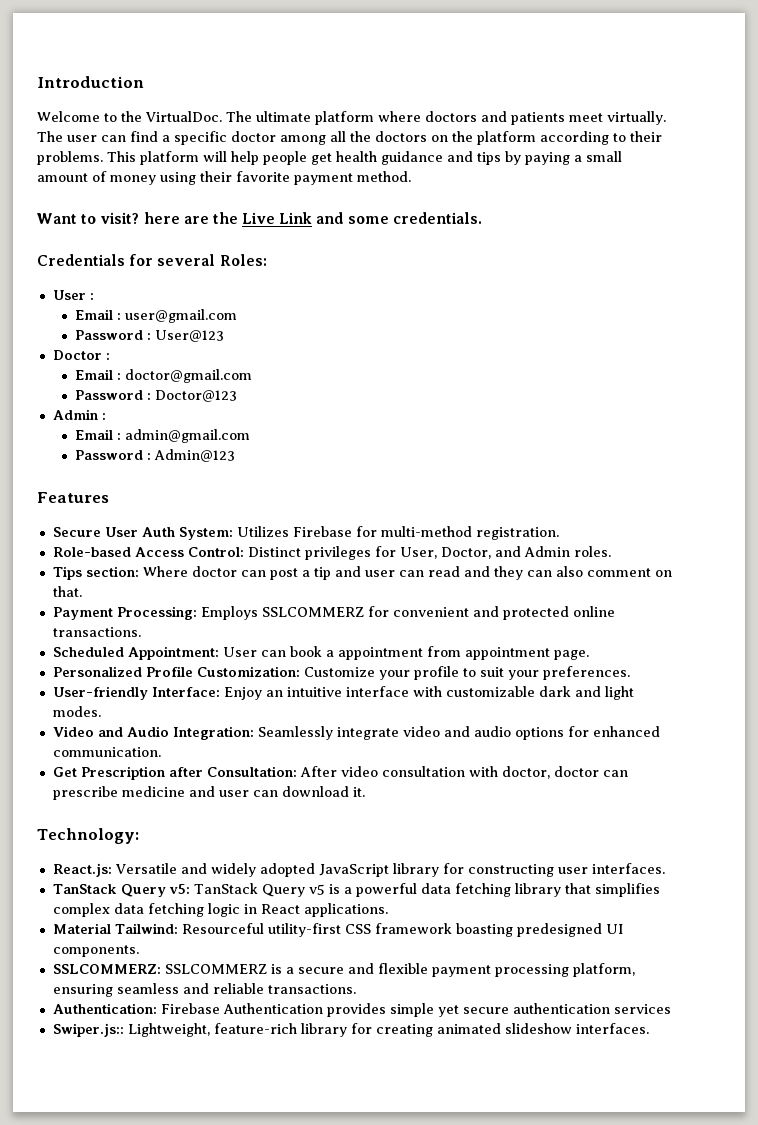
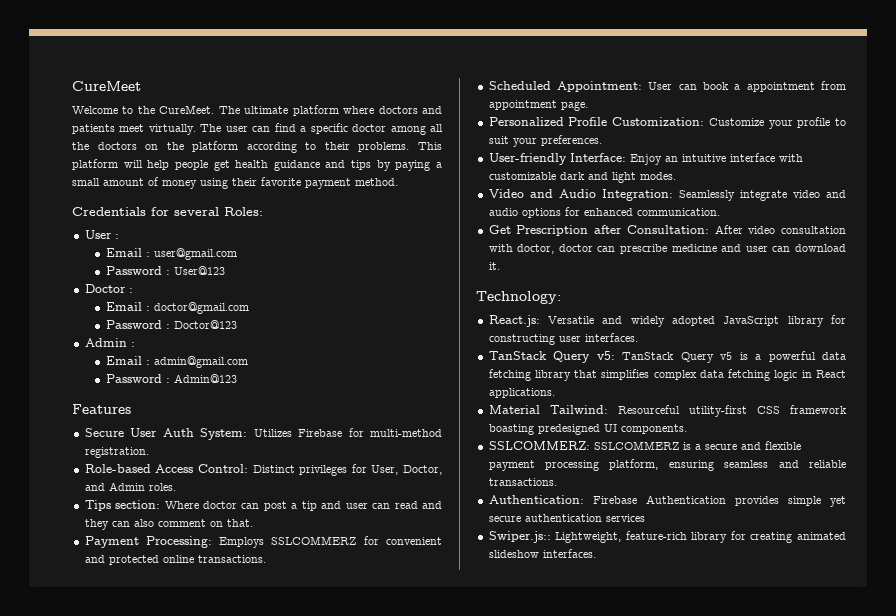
- Introduction
+ CureMeet
- Welcome to the VirtualDoc.
+ Welcome to the CureMeet.
- Want to visit? here are the Live Link and some credentials.

